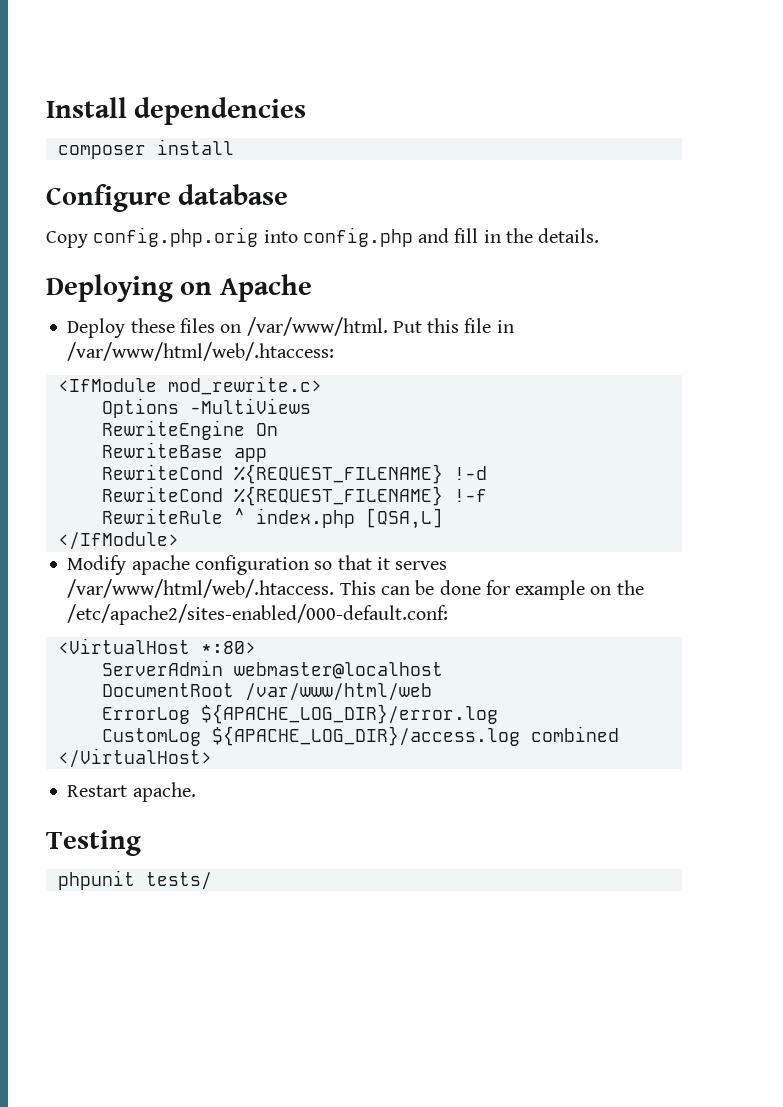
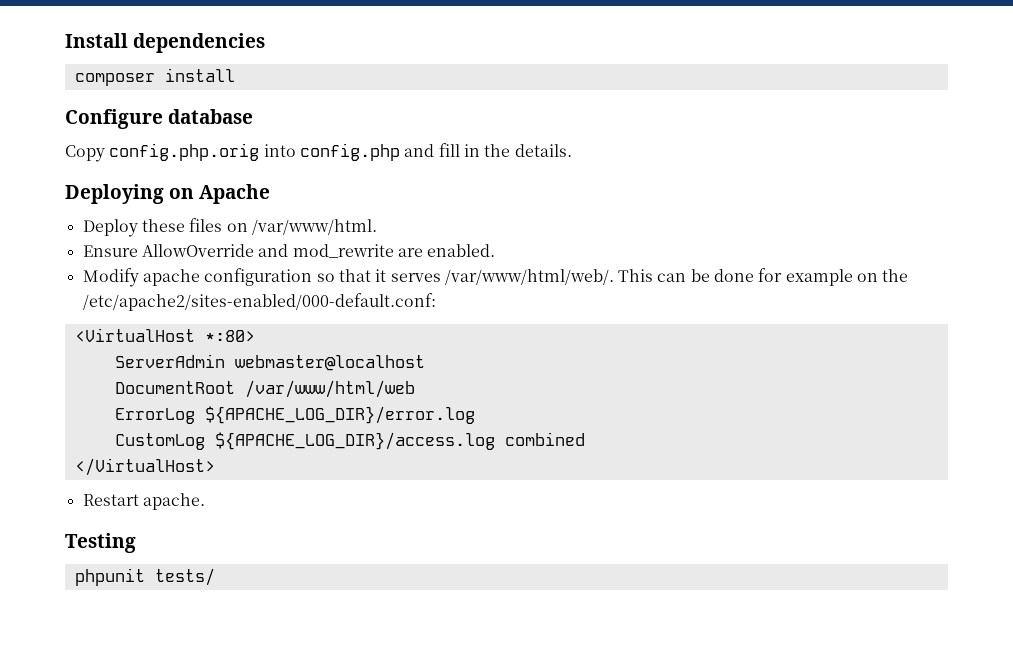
- Deploy these files on /var/www/html. Put this file in /var/www/html/web/.htaccess:
- <IfModule mod_rewrite.c>
- Options -MultiViews
- RewriteEngine On
- RewriteBase app
- RewriteCond %{REQUEST_FILENAME} !-d
- RewriteCond %{REQUEST_FILENAME} !-f
- RewriteRule ^ index.php [QSA,L]
- </IfModule>
+ Deploy these files on /var/www/html.
+ Ensure AllowOverride and mod_rewrite are enabled.
- Modify apache configuration so that it serves /var/www/html/web/.htaccess. This can be done for example on the /etc/apache2/sites-enabled/000-default.conf:
+ Modify apache configuration so that it serves /var/www/html/web/. This can be done for example on the /etc/apache2/sites-enabled/000-default.conf:

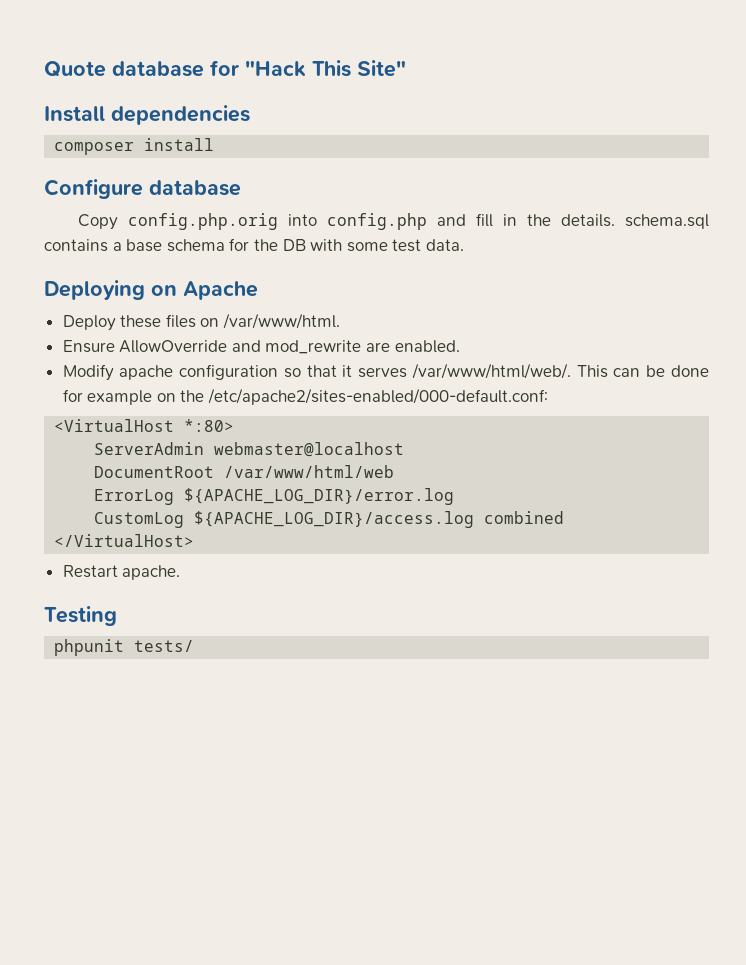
+ Quote database for "Hack This Site"
- Copy config.php.orig into config.php and fill in the details.
+ Copy config.php.orig into config.php and fill in the details. schema.sql contains a base schema for the DB with some test data.

